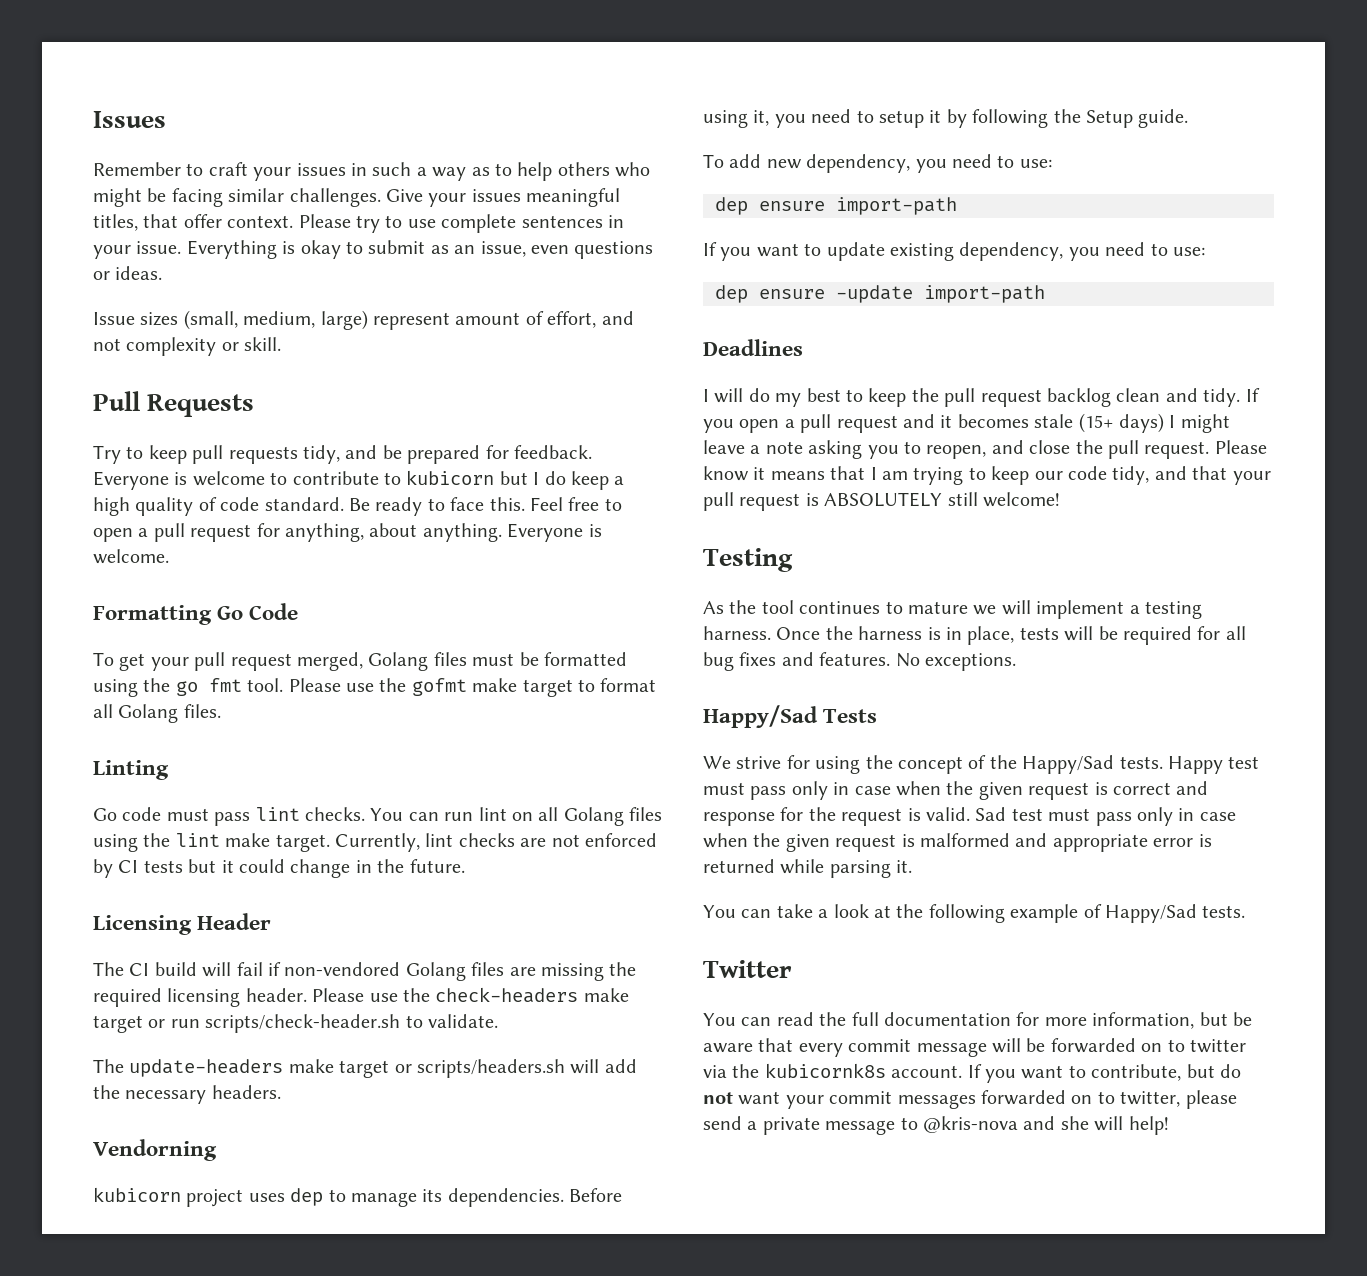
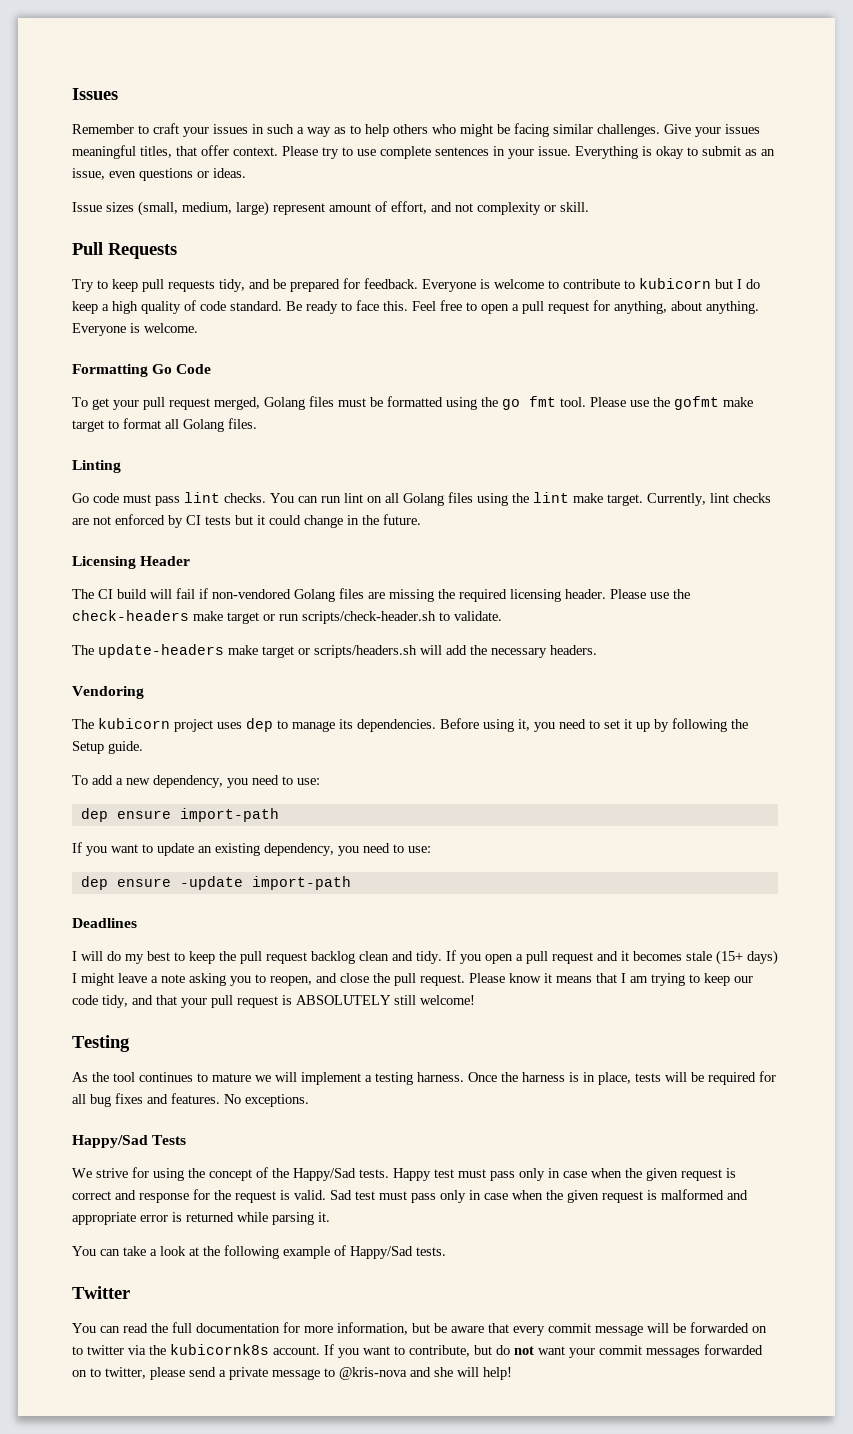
- Vendorning
- kubicorn project uses dep to manage its dependencies.
+ Vendoring
+ The kubicorn project uses dep to manage its dependencies.
- Before using it, you need to setup it by following the Setup guide.
+ Before using it, you need to set it up by following the Setup guide.
- To add new dependency, you need to use:
+ To add a new dependency, you need to use:
- If you want to update existing dependency, you need to use:
+ If you want to update an existing dependency, you need to use:

